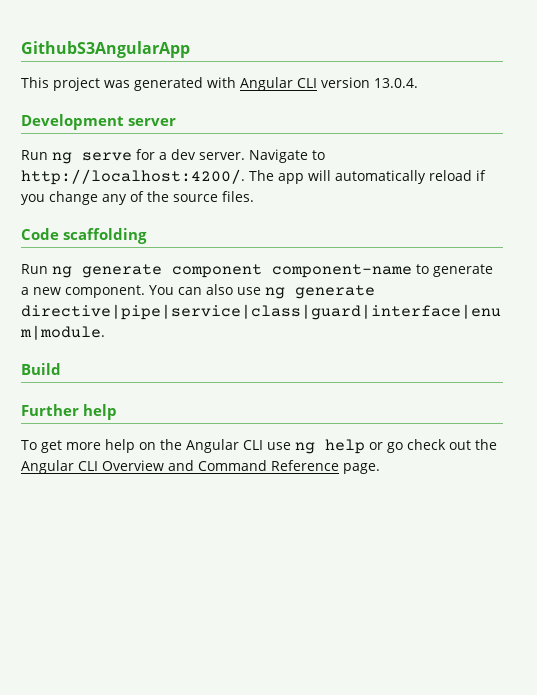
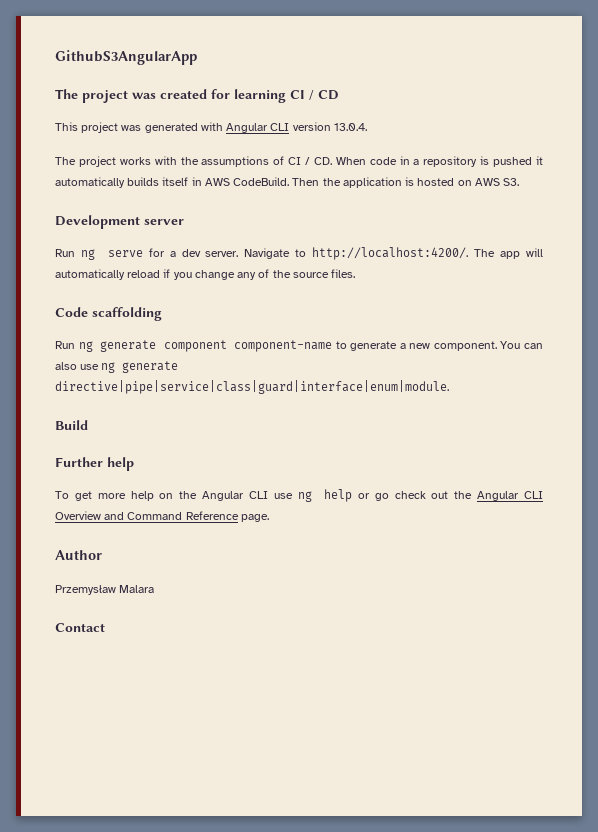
+ The project was created for learning CI / CD
+ The project works with the assumptions of CI / CD. When code in a repository is pushed it automatically builds itself in AWS CodeBuild. Then the application is hosted on AWS S3.
+ Author
+ Przemysław Malara
+ Contact

